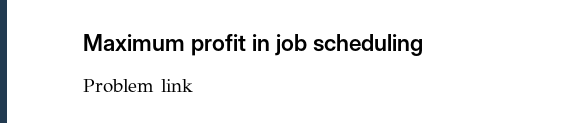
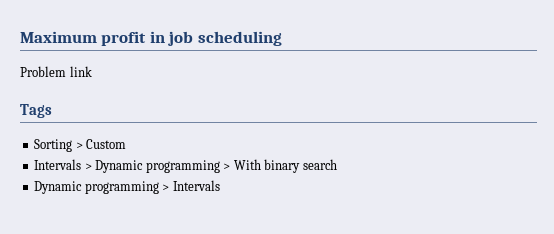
+ Tags
+ Sorting > Custom
+ Intervals > Dynamic programming > With binary search
+ Dynamic programming > Intervals

